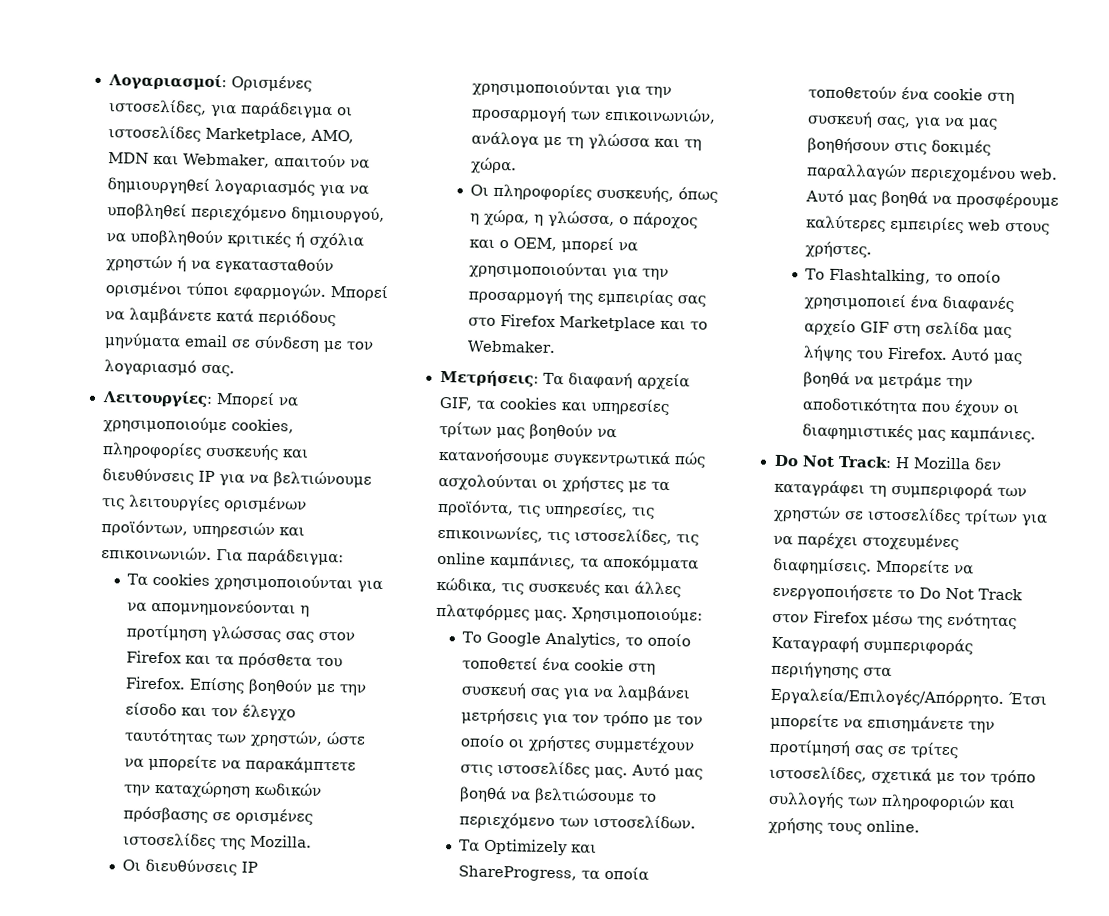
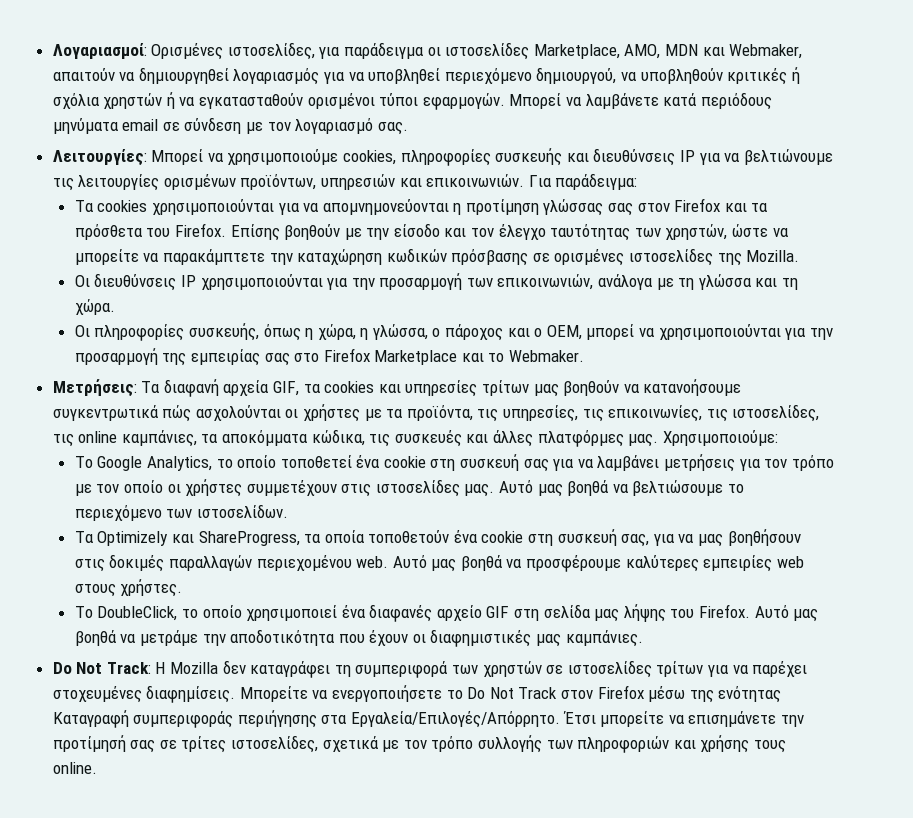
- Το Flashtalking, το οποίο χρησιμοποιεί ένα διαφανές αρχείο GIF στη σελίδα μας λήψης του Firefox.
+ Το DoubleClick, το οποίο χρησιμοποιεί ένα διαφανές αρχείο GIF στη σελίδα μας λήψης του Firefox.

